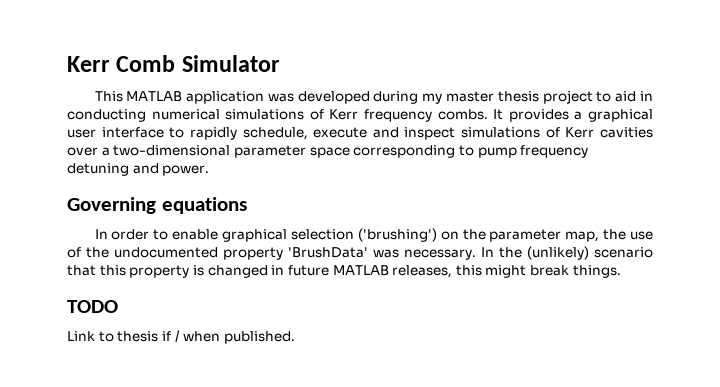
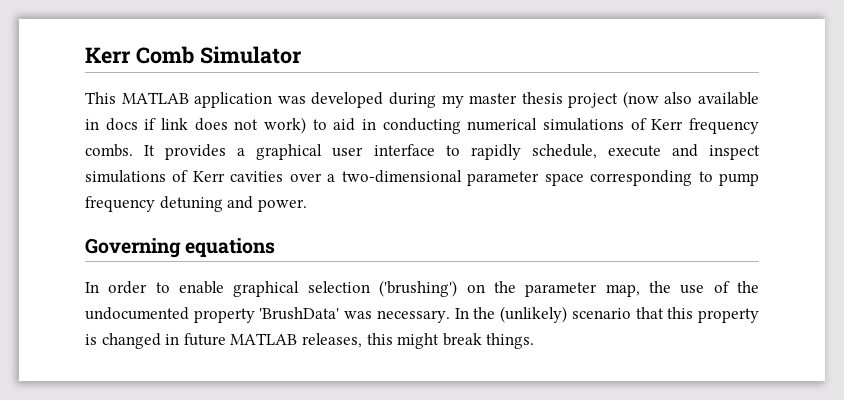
- This MATLAB application was developed during my master thesis project to aid in conducting numerical simulations of Kerr frequency combs.
+ This MATLAB application was developed during my master thesis project (now also available in docs if link does not work) to aid in conducting numerical simulations of Kerr frequency combs.
- TODO
- Link to thesis if / when published.

